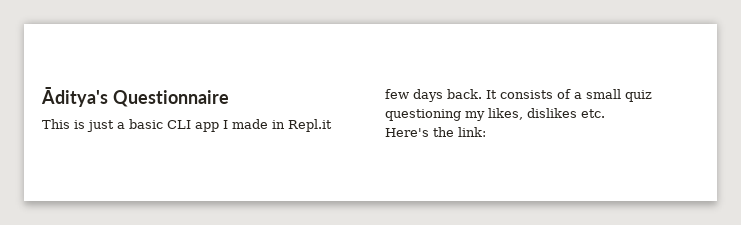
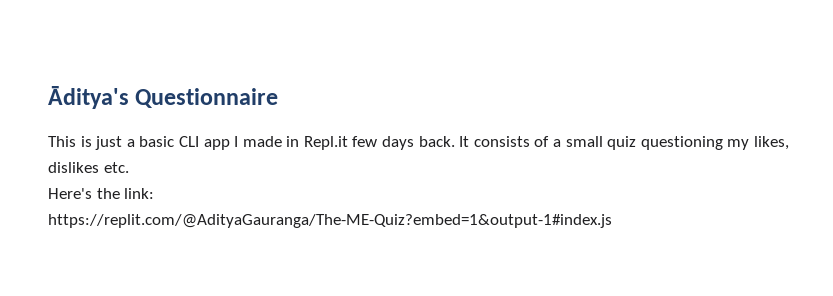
+ https://replit.com/@AdityaGauranga/The-ME-Quiz?embed=1&output-1#index.js

